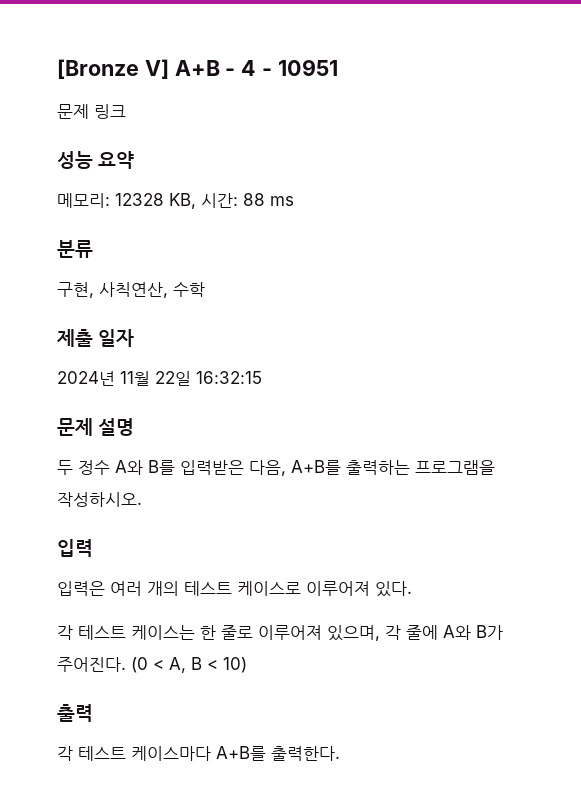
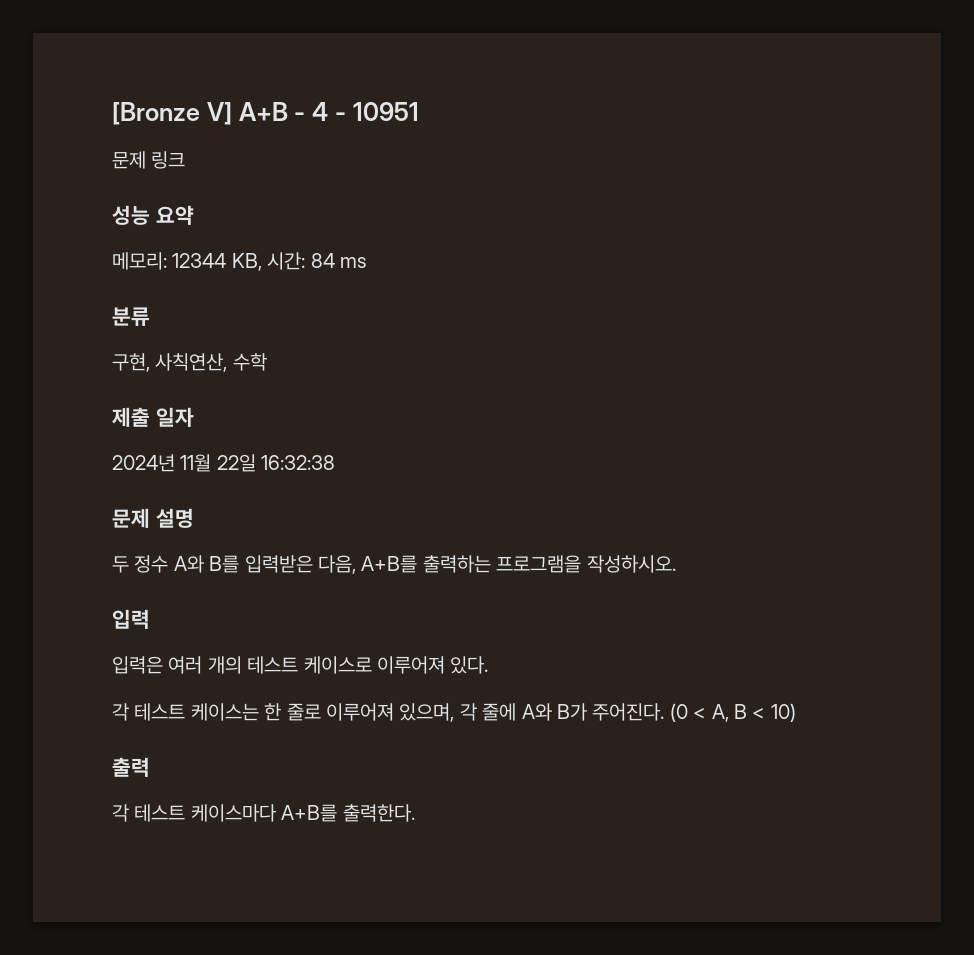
- 메모리: 12328 KB, 시간: 88 ms
+ 메모리: 12344 KB, 시간: 84 ms
- 2024년 11월 22일 16:32:15
+ 2024년 11월 22일 16:32:38

